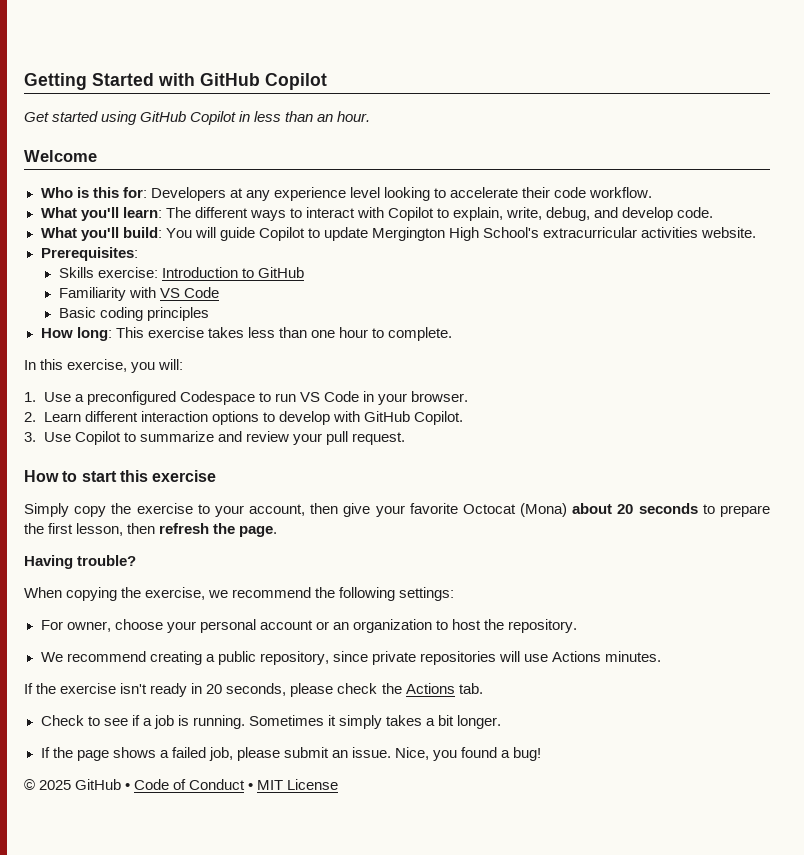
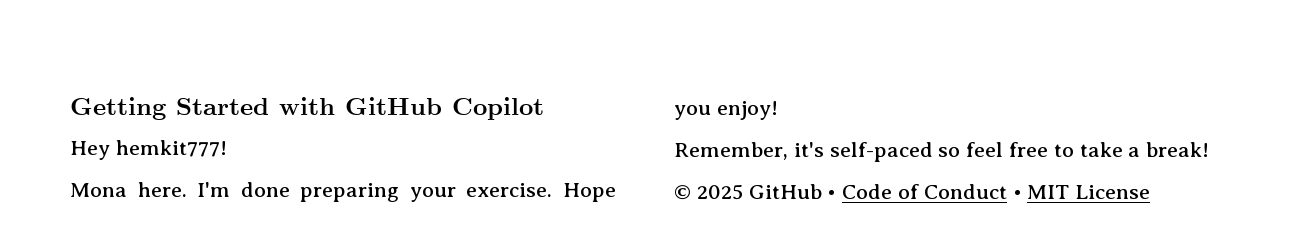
- Get started using GitHub Copilot in less than an hour.
- Welcome
- Who is this for: Developers at any experience level looking to accelerate their code workflow.
- What you'll learn: The different ways to interact with Copilot to explain, write, debug, and develop code.
- What you'll build: You will guide Copilot to update Mergington High School's extracurricular activities website.
- Prerequisites:
- Skills exercise: Introduction to GitHub
- Familiarity with VS Code
- Basic coding principles
- How long: This exercise takes less than one hour to complete.
- In this exercise, you will:
- 1. Use a preconfigured Codespace to run VS Code in your browser.
- 2. Learn different interaction options to develop with GitHub Copilot.
- 3. Use Copilot to summarize and review your pull request.
- How to start this exercise
- Simply copy the exercise to your account, then give your favorite Octocat (Mona) about 20 seconds to prepare the first lesson, then refresh the page.
- Having trouble?
- When copying the exercise, we recommend the following settings:
- For owner, choose your personal account or an organization to host the repository.
- We recommend creating a public repository, since private repositories will use Actions minutes.
- If the exercise isn't ready in 20 seconds, please check the Actions tab.
- Check to see if a job is running. Sometimes it simply takes a bit longer.
- If the page shows a failed job, please submit an issue. Nice, you found a bug!
+ Hey hemkit777!
+ Mona here. I'm done preparing your exercise. Hope you enjoy!
+ Remember, it's self-paced so feel free to take a break!

